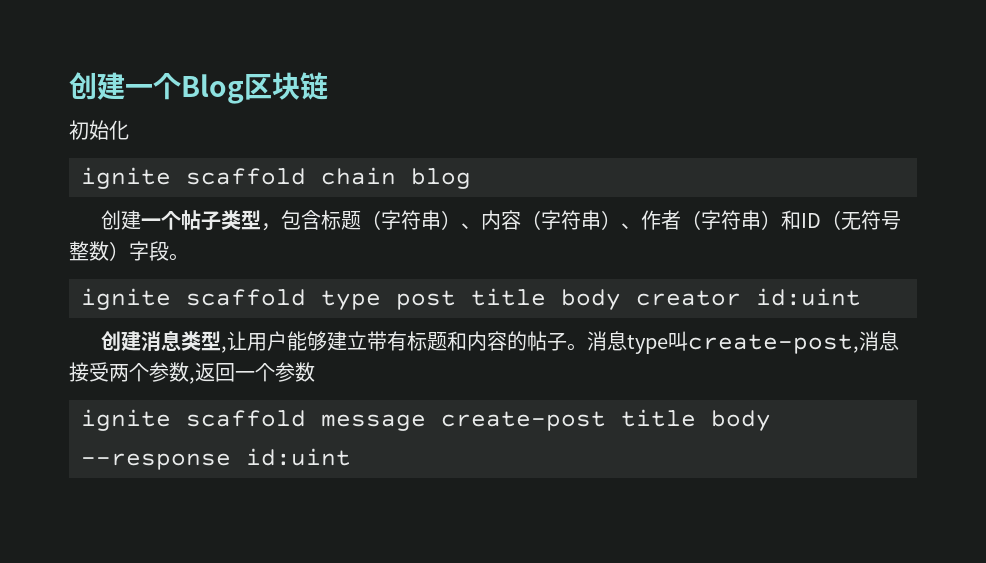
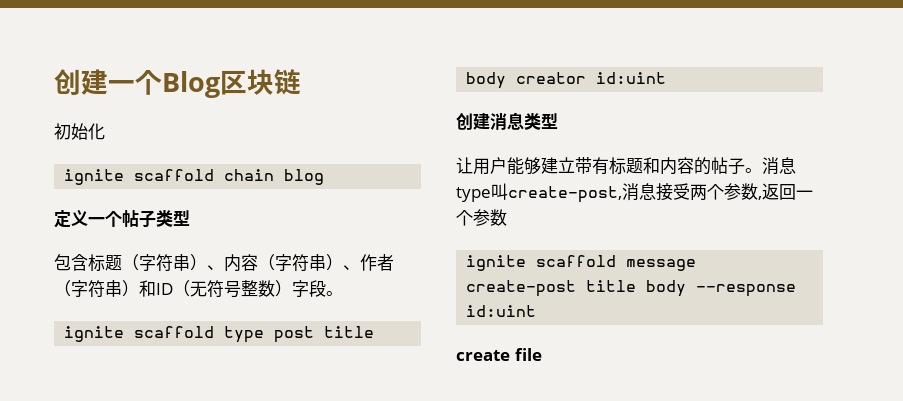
- 创建一个帖子类型，包含标题（字符串）、内容（字符串）、作者（字符串）和ID（无符号整数）字段。
+ 定义一个帖子类型
+ 包含标题（字符串）、内容（字符串）、作者（字符串）和ID（无符号整数）字段。
- 创建消息类型,让用户能够建立带有标题和内容的帖子。
+ 创建消息类型
+ 让用户能够建立带有标题和内容的帖子。
+ create file

